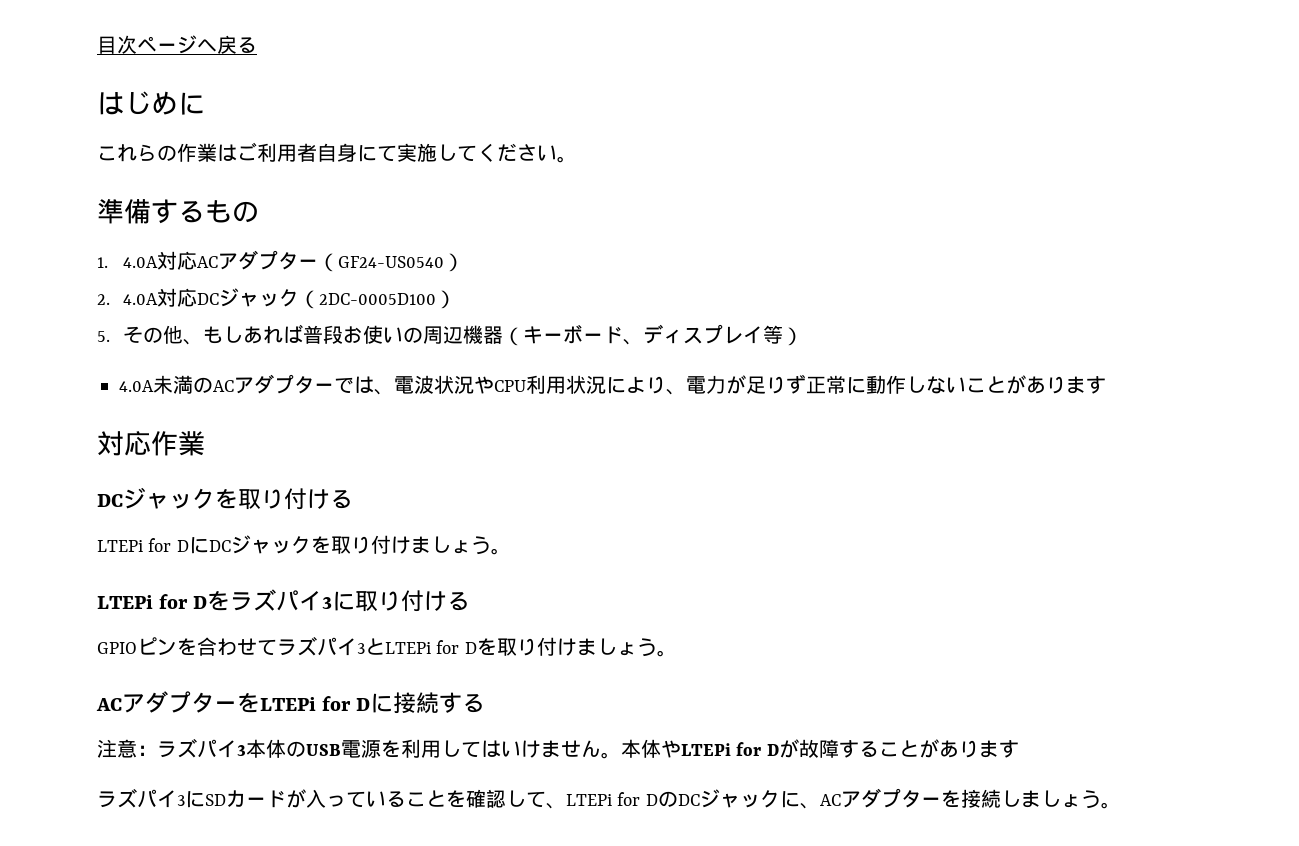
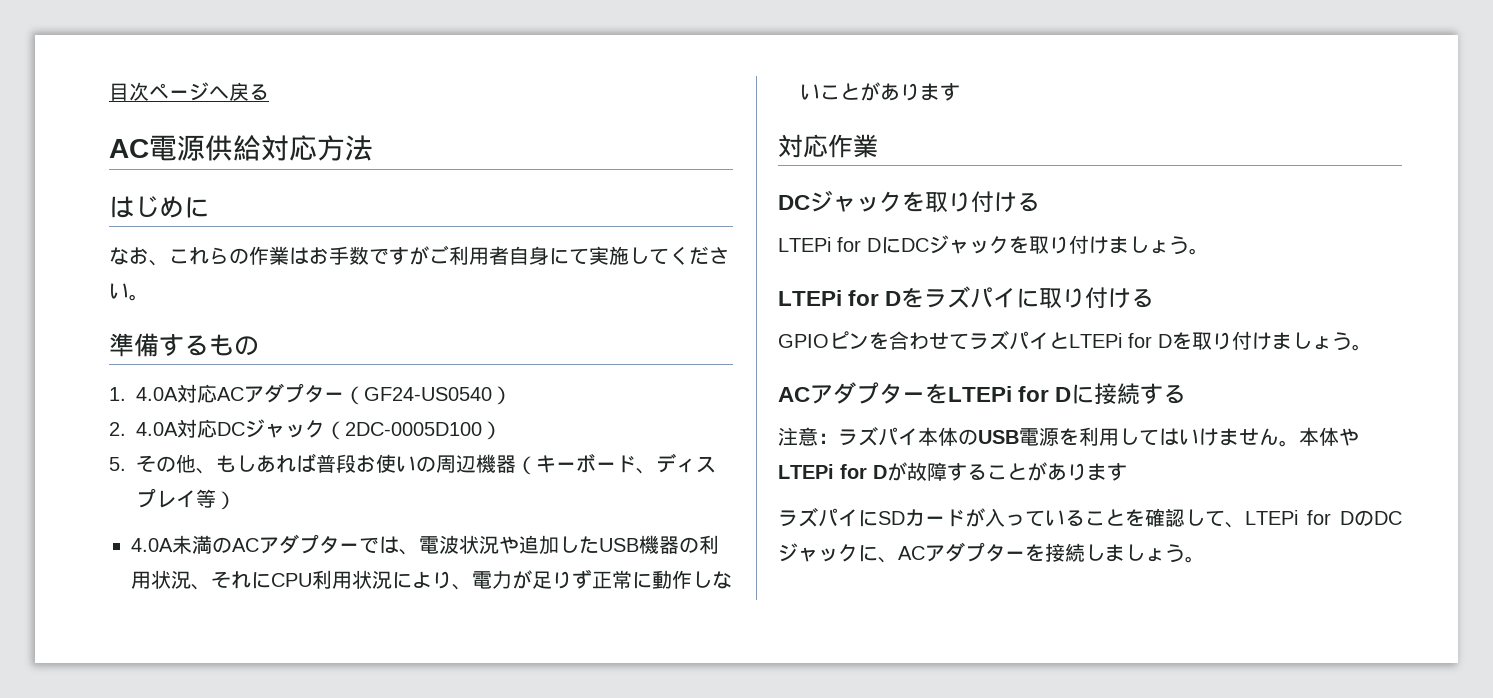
+ AC電源供給対応方法
- これらの作業はご利用者自身にて実施してください。
+ なお、これらの作業はお手数ですがご利用者自身にて実施してください。
- 4.0A未満のACアダプターでは、電波状況やCPU利用状況により、電力が足りず正常に動作しないことがあります
+ 4.0A未満のACアダプターでは、電波状況や追加したUSB機器の利用状況、それにCPU利用状況により、電力が足りず正常に動作しないことがあります
- LTEPi for Dをラズパイ3に取り付ける
+ LTEPi for Dをラズパイに取り付ける
- GPIOピンを合わせてラズパイ3とLTEPi for Dを取り付けましょう。
+ GPIOピンを合わせてラズパイとLTEPi for Dを取り付けましょう。
- 注意：ラズパイ3本体のUSB電源を利用してはいけません。
+ 注意：ラズパイ本体のUSB電源を利用してはいけません。
- ラズパイ3にSDカードが入っていることを確認して、LTEPi for DのDCジャックに、ACアダプターを接続しましょう。
+ ラズパイにSDカードが入っていることを確認して、LTEPi for DのDCジャックに、ACアダプターを接続しましょう。

